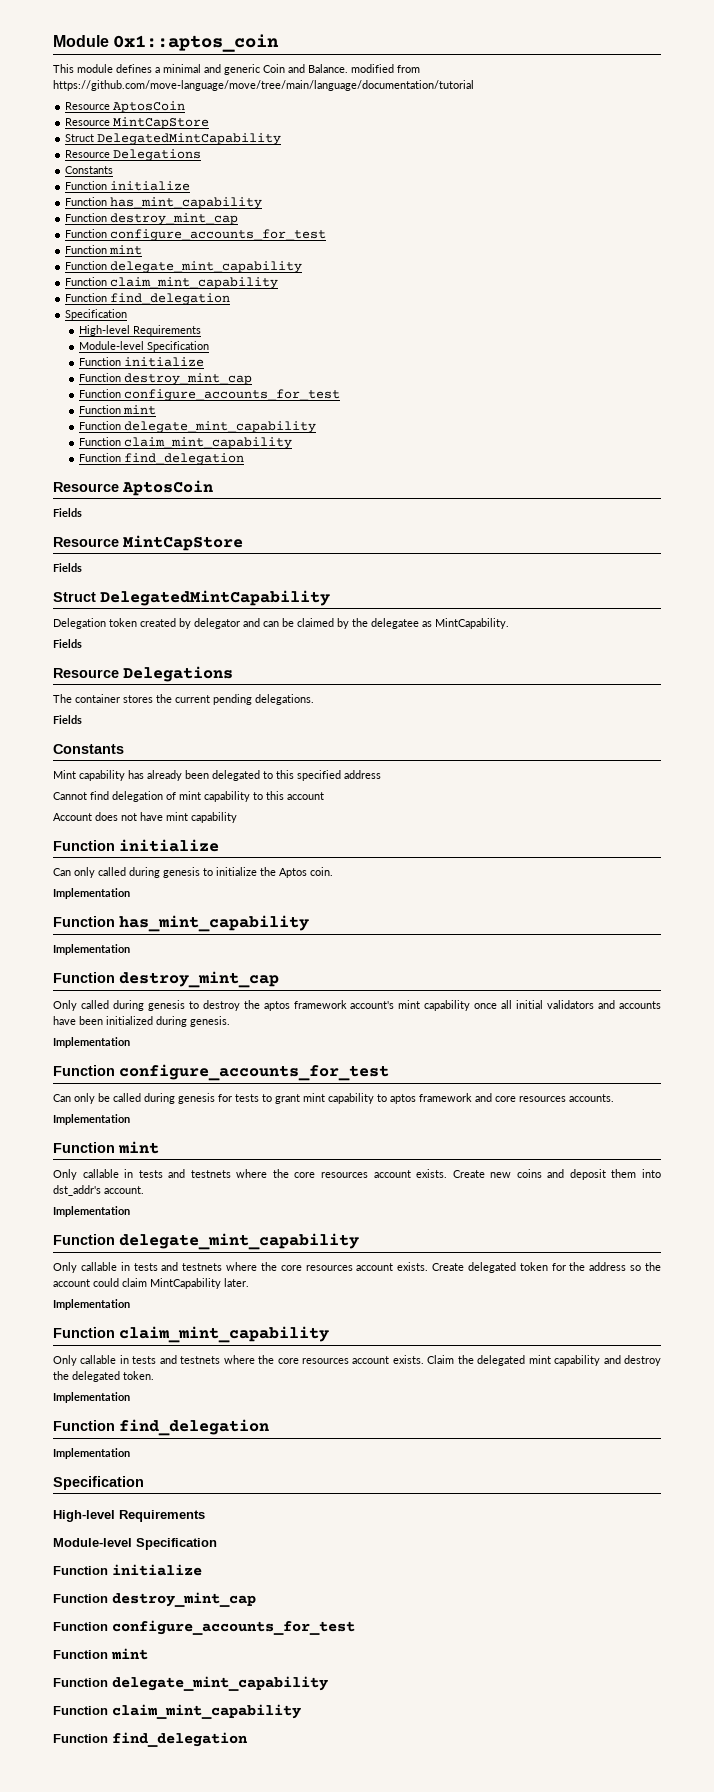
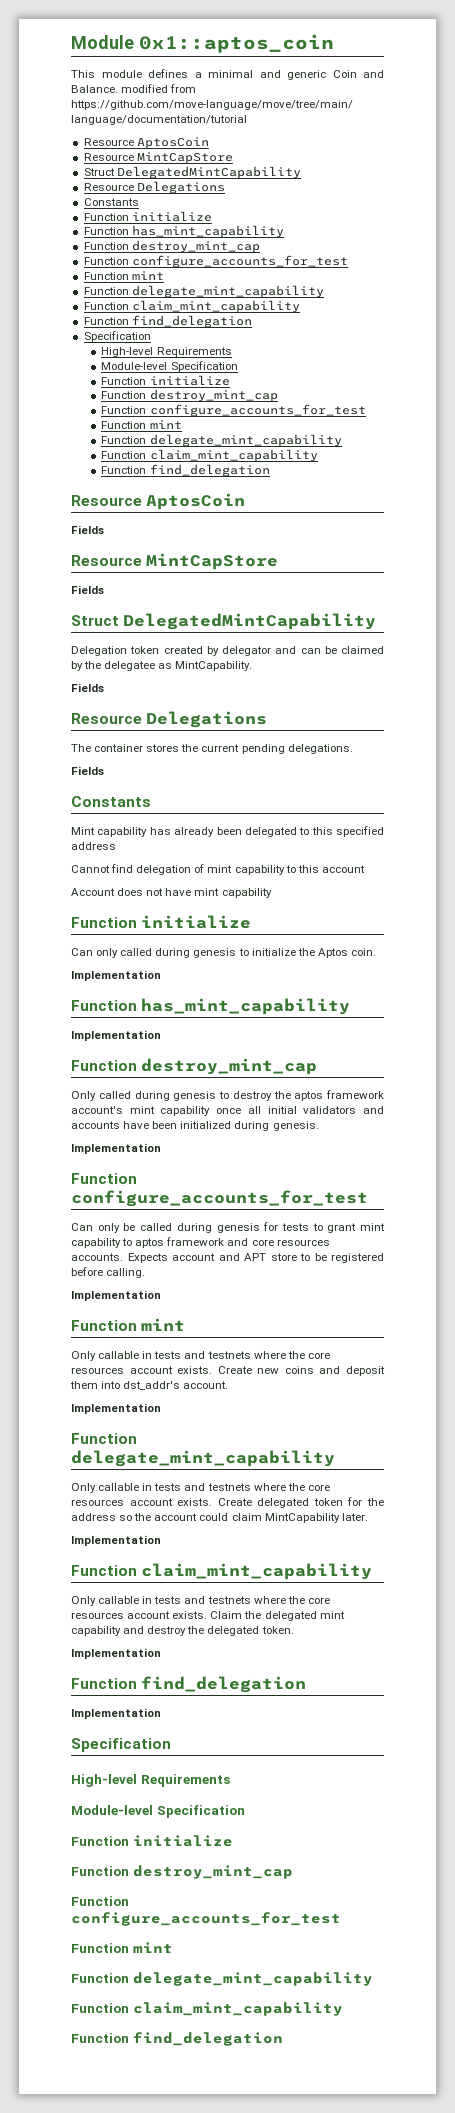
+ Expects account and APT store to be registered before calling.

